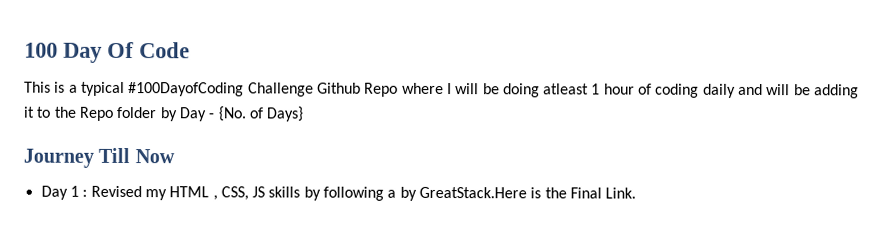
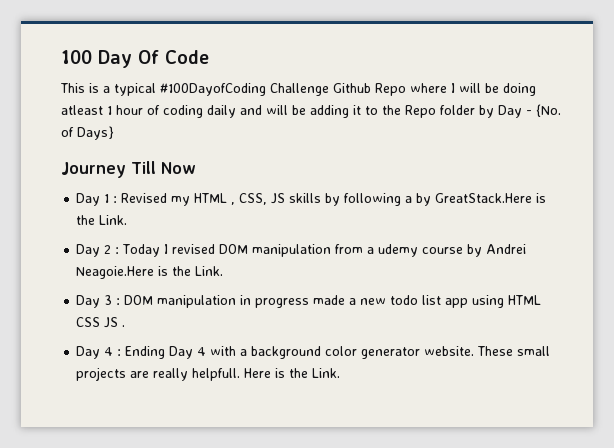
- Day 1 : Revised my HTML , CSS, JS skills by following a by GreatStack.Here is the Final Link.
+ Day 1 : Revised my HTML , CSS, JS skills by following a by GreatStack.Here is the Link.
+ Day 2 : Today I revised DOM manipulation from a udemy course by Andrei Neagoie.Here is the Link.
+ Day 3 : DOM manipulation in progress made a new todo list app using HTML CSS JS .
+ Day 4 : Ending Day 4 with a background color generator website. These small projects are really helpfull. Here is the Link.

